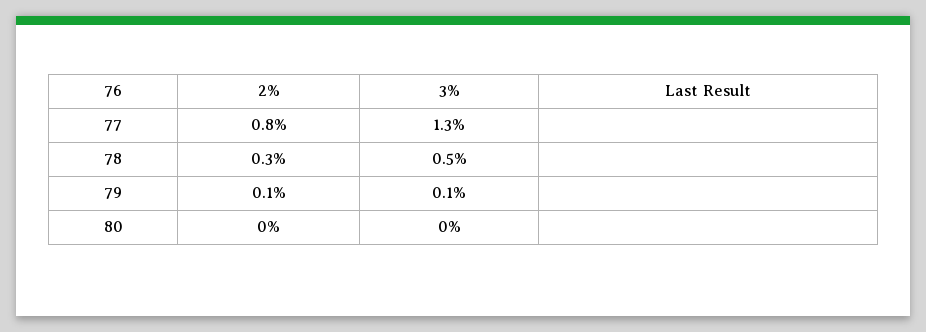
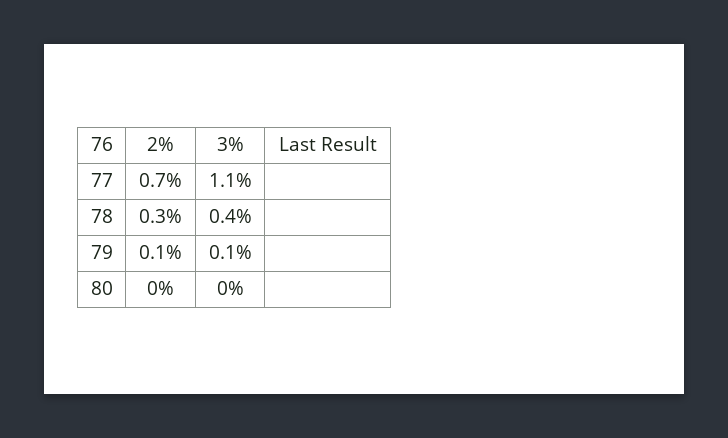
- 77 | 0.8% | 1.3% |
+ 77 | 0.7% | 1.1% |
- 78 | 0.3% | 0.5% |
+ 78 | 0.3% | 0.4% |

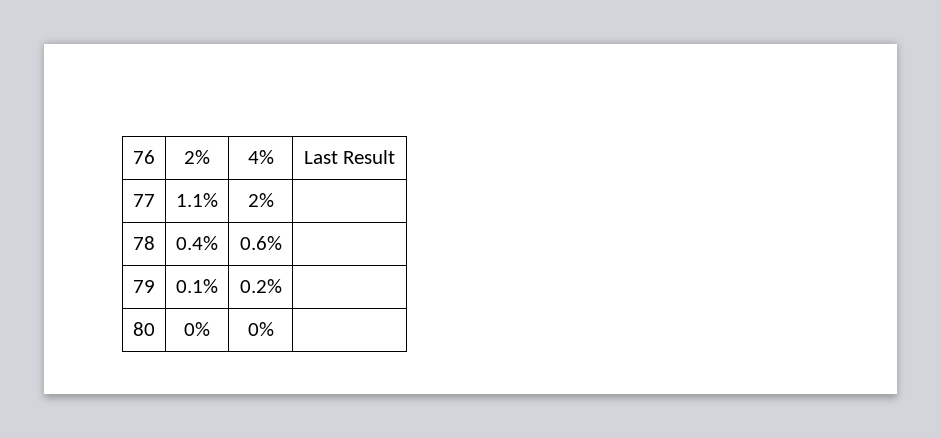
- 76 | 2% | 3% | Last Result
+ 76 | 2% | 4% | Last Result
- 77 | 0.7% | 1.1% |
+ 77 | 1.1% | 2% |
- 78 | 0.3% | 0.4% |
+ 78 | 0.4% | 0.6% |
- 79 | 0.1% | 0.1% |
+ 79 | 0.1% | 0.2% |

